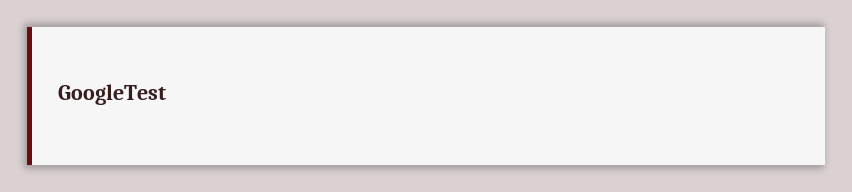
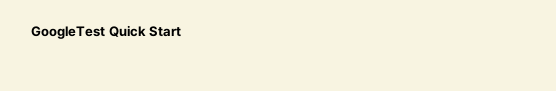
- GoogleTest
+ GoogleTest Quick Start

